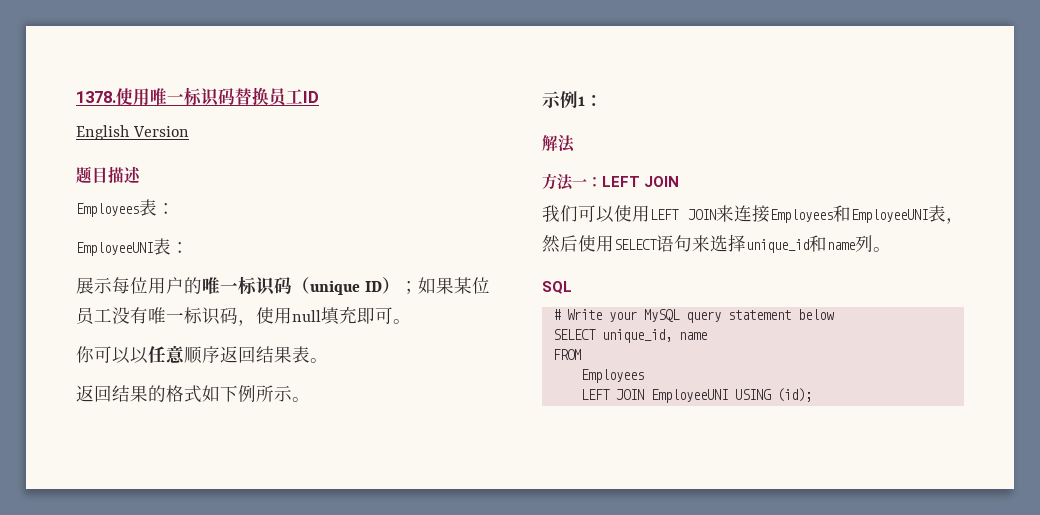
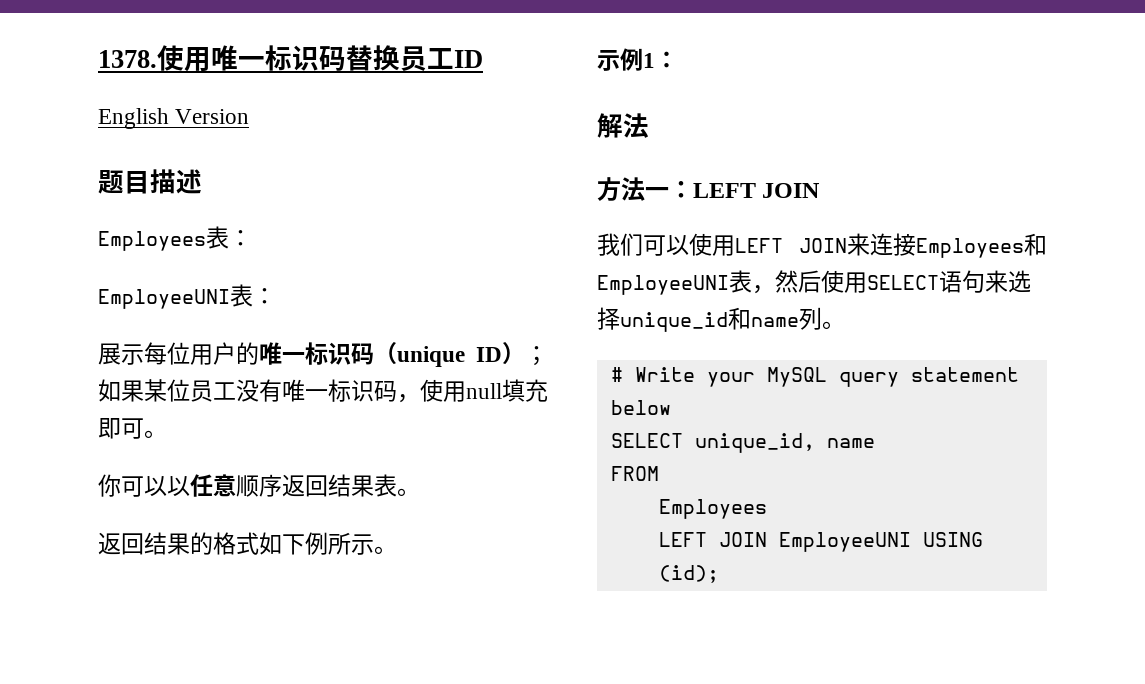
- SQL

